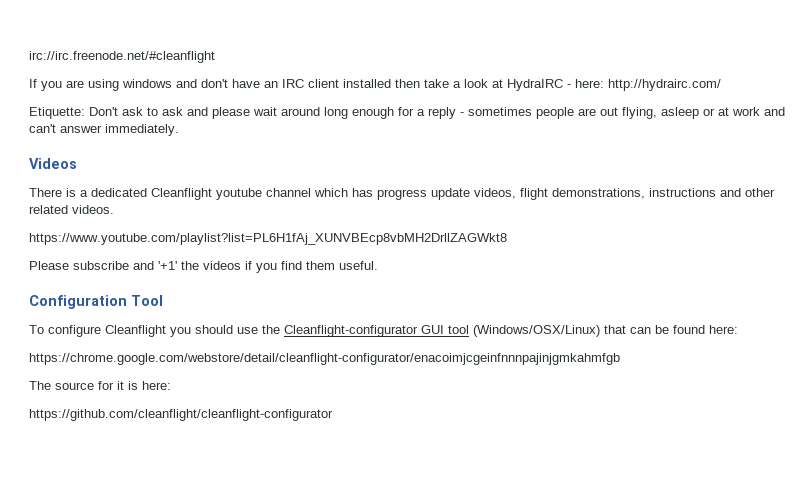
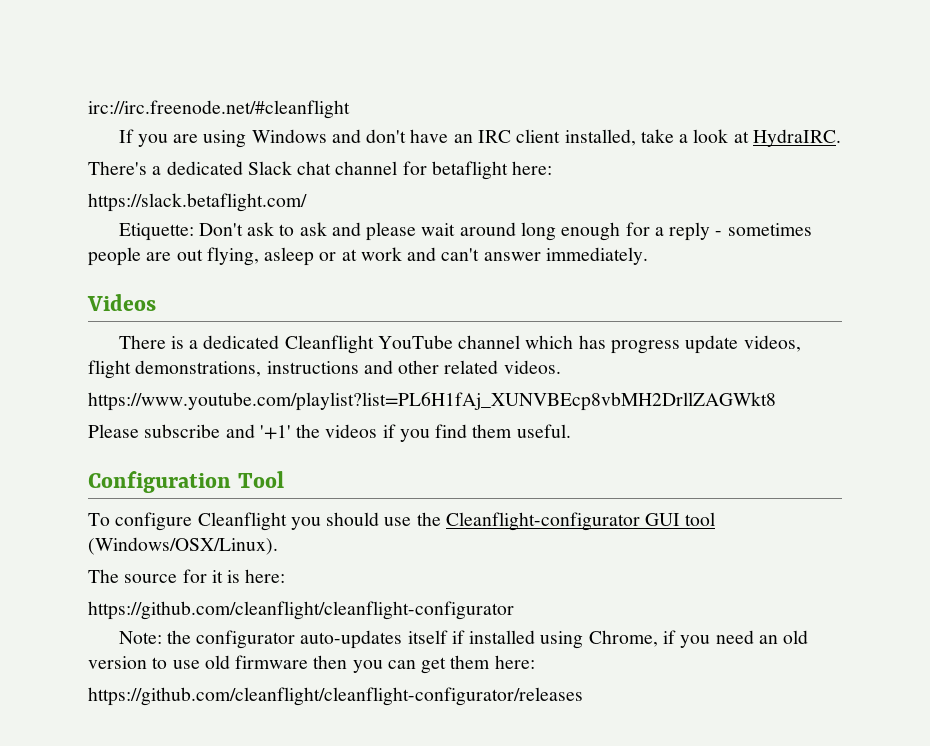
- If you are using windows and don't have an IRC client installed then take a look at HydraIRC - here: http://hydrairc.com/
+ If you are using Windows and don't have an IRC client installed, take a look at HydraIRC.
+ There's a dedicated Slack chat channel for betaflight here:
+ https://slack.betaflight.com/
- There is a dedicated Cleanflight youtube channel which has progress update videos, flight demonstrations, instructions and other related videos.
+ There is a dedicated Cleanflight YouTube channel which has progress update videos, flight demonstrations, instructions and other related videos.
- To configure Cleanflight you should use the Cleanflight-configurator GUI tool (Windows/OSX/Linux) that can be found here:
- https://chrome.google.com/webstore/detail/cleanflight-configurator/enacoimjcgeinfnnnpajinjgmkahmfgb
+ To configure Cleanflight you should use the Cleanflight-configurator GUI tool (Windows/OSX/Linux).
+ Note: the configurator auto-updates itself if installed using Chrome, if you need an old version to use old firmware then you can get them here:
+ https://github.com/cleanflight/cleanflight-configurator/releases

